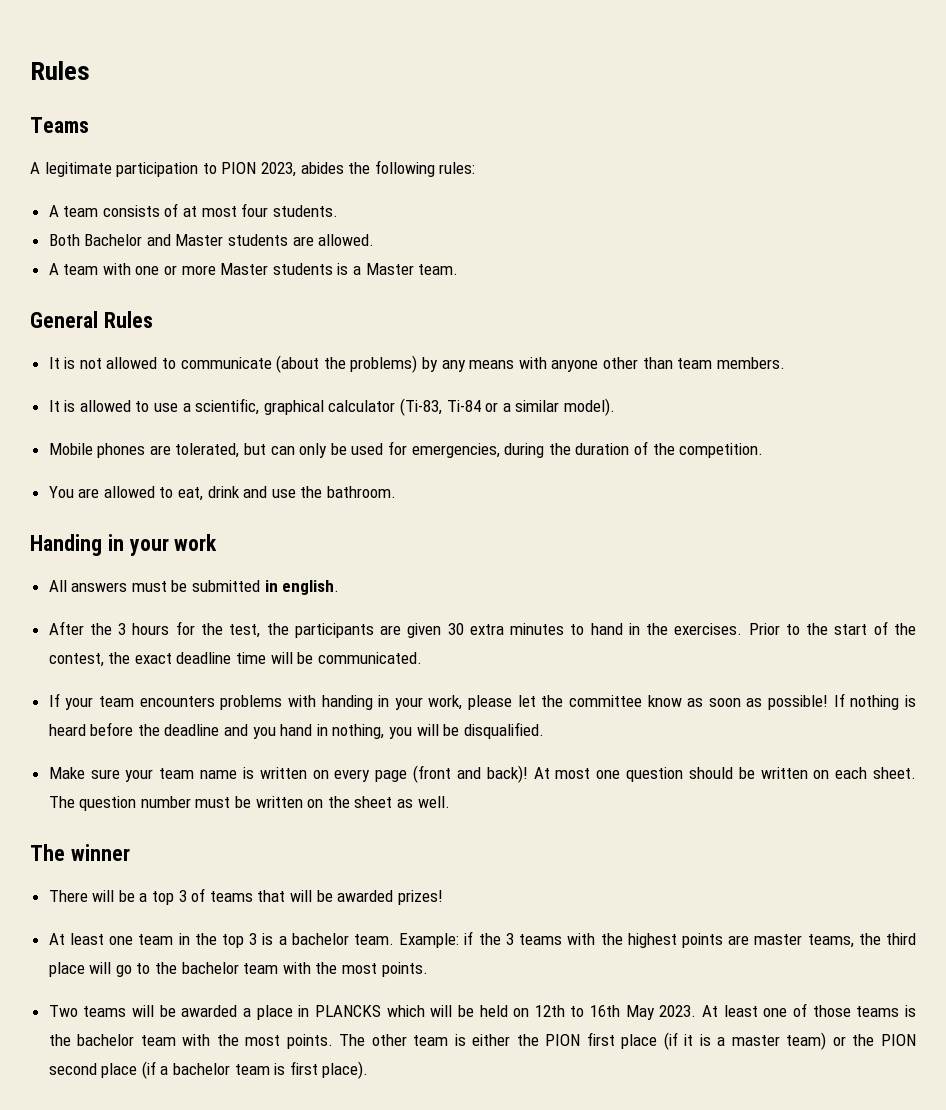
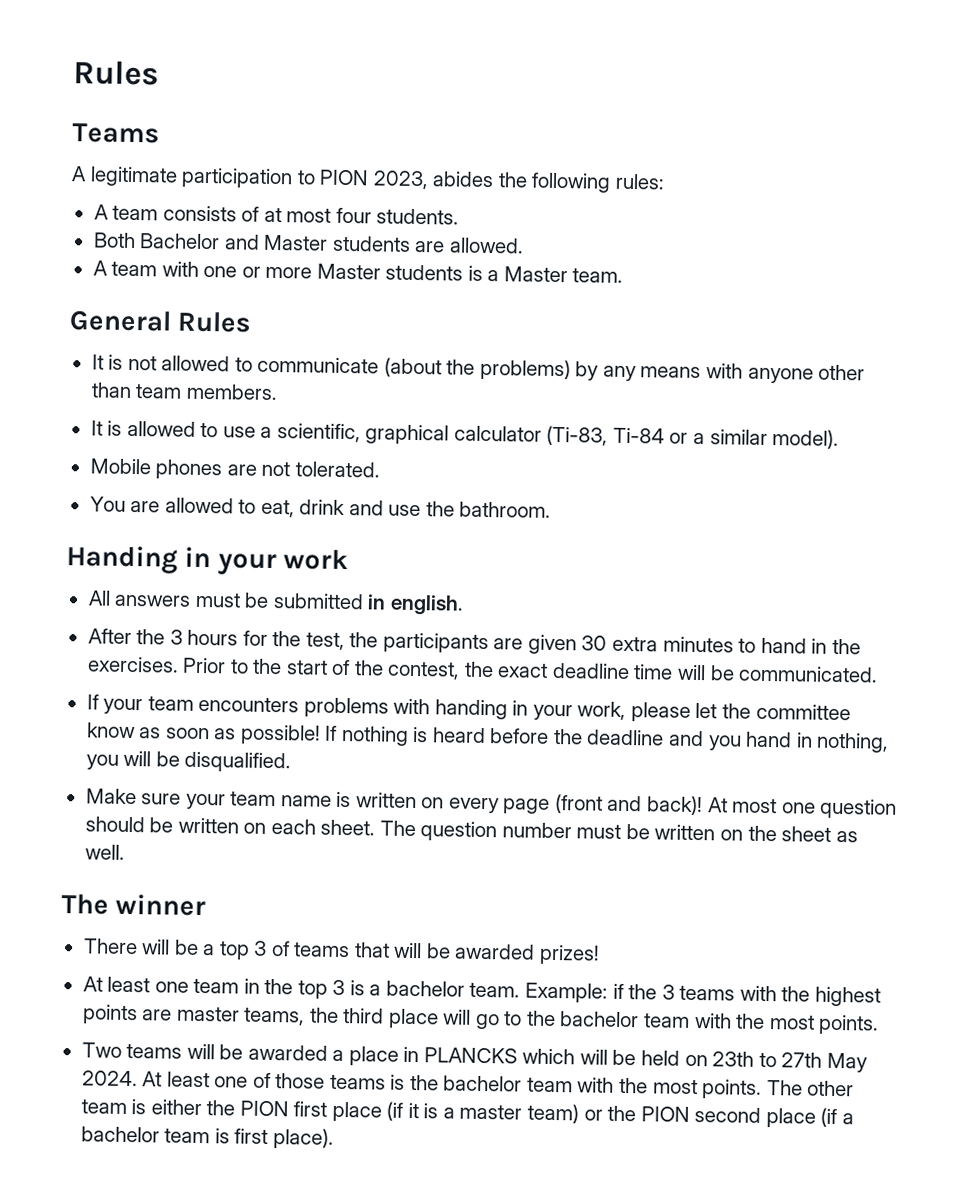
- Mobile phones are tolerated, but can only be used for emergencies, during the duration of the competition.
+ Mobile phones are not tolerated.
- Two teams will be awarded a place in PLANCKS which will be held on 12th to 16th May 2023.
+ Two teams will be awarded a place in PLANCKS which will be held on 23th to 27th May 2024.

